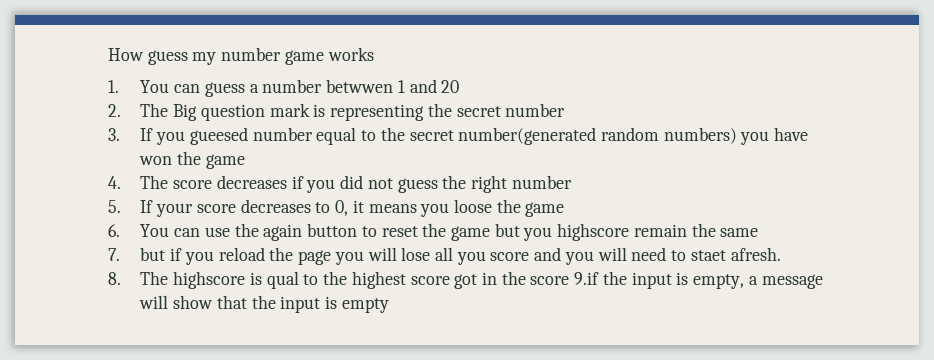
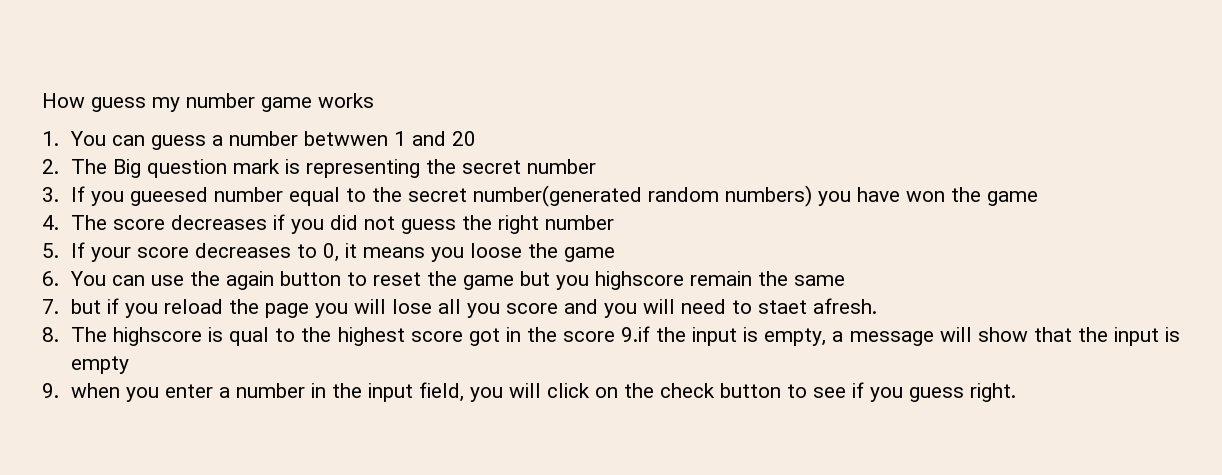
+ 9. when you enter a number in the input field, you will click on the check button to see if you guess right.

